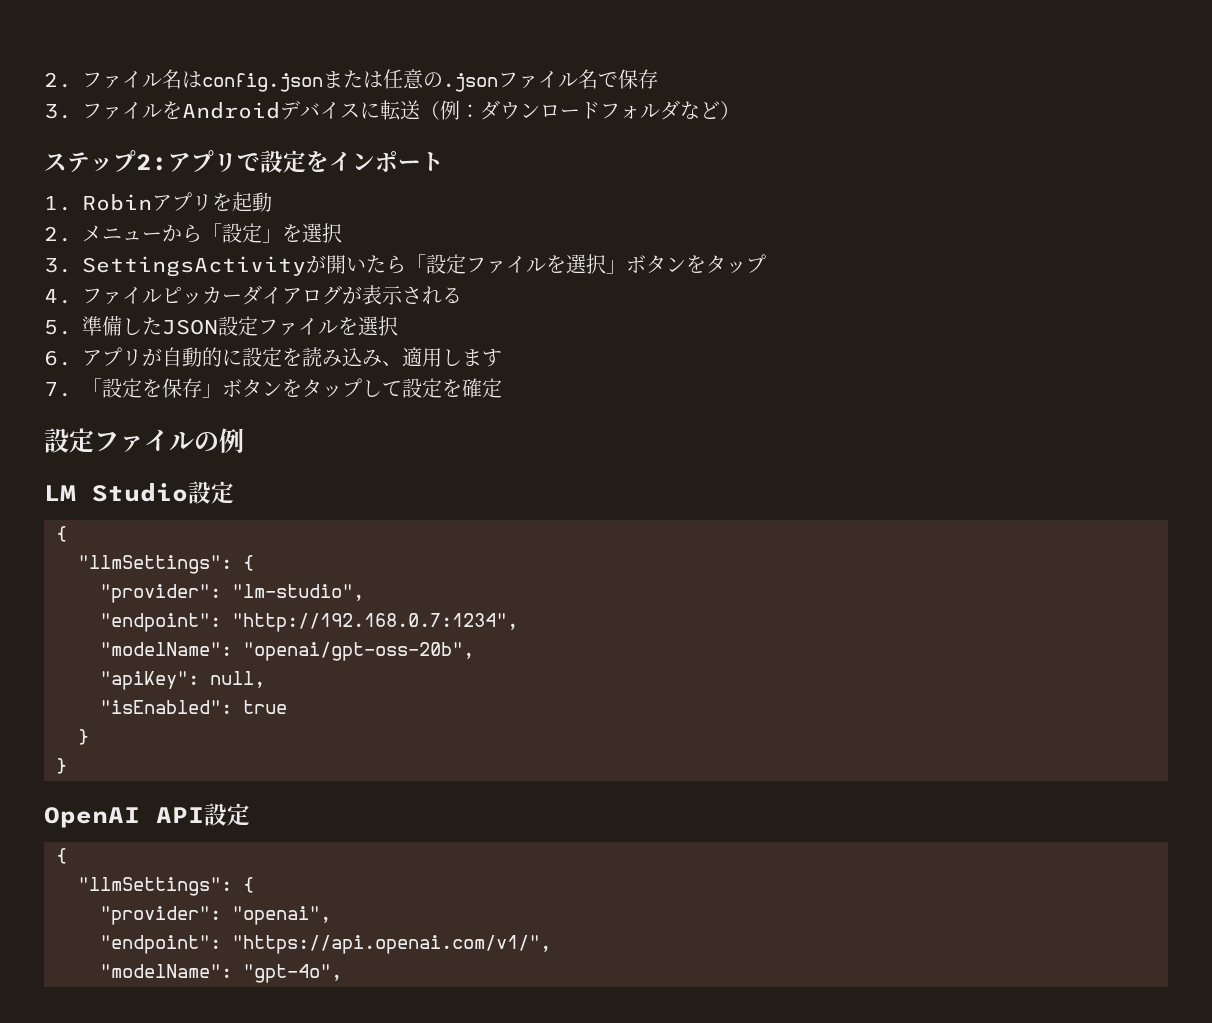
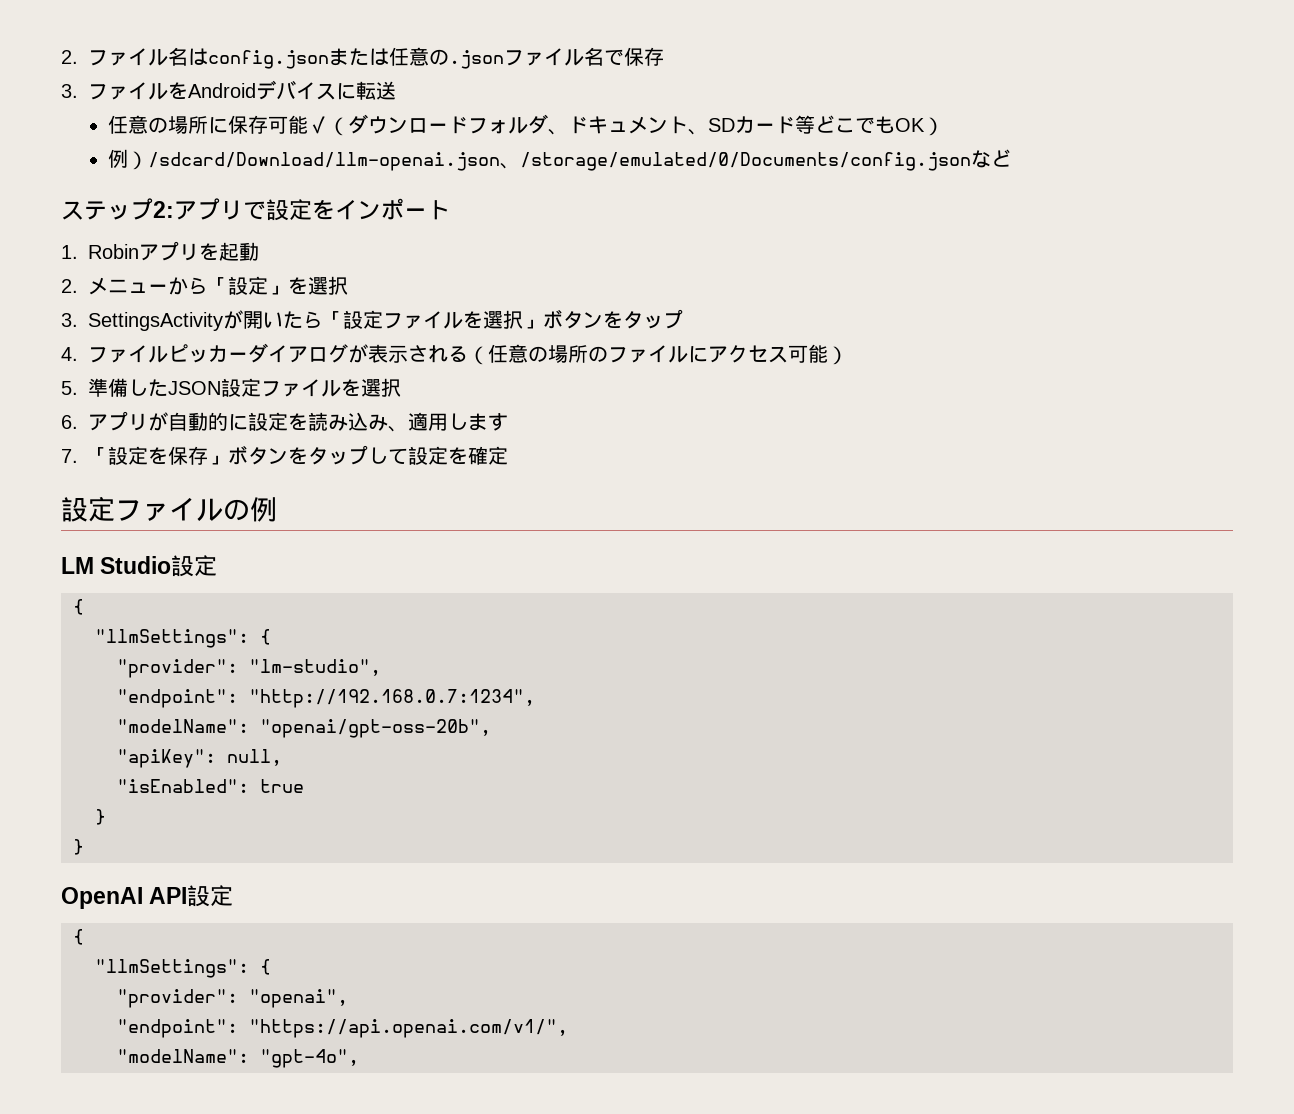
- 3.ファイルをAndroidデバイスに転送（例：ダウンロードフォルダなど）
+ 3.ファイルをAndroidデバイスに転送
+ 任意の場所に保存可能✓（ダウンロードフォルダ、ドキュメント、SDカード等どこでもOK）
+ 例）/sdcard/Download/llm-openai.json、/storage/emulated/0/Documents/config.jsonなど
- 4.ファイルピッカーダイアログが表示される
+ 4.ファイルピッカーダイアログが表示される（任意の場所のファイルにアクセス可能）

